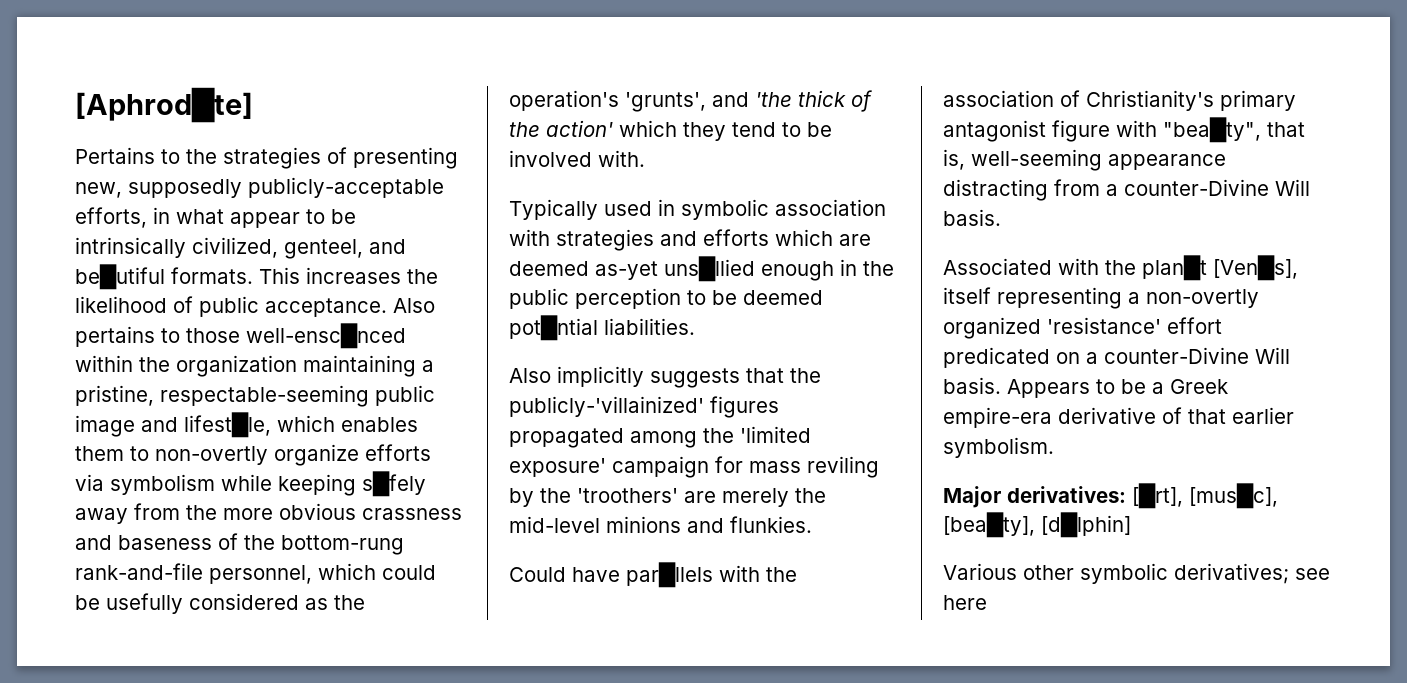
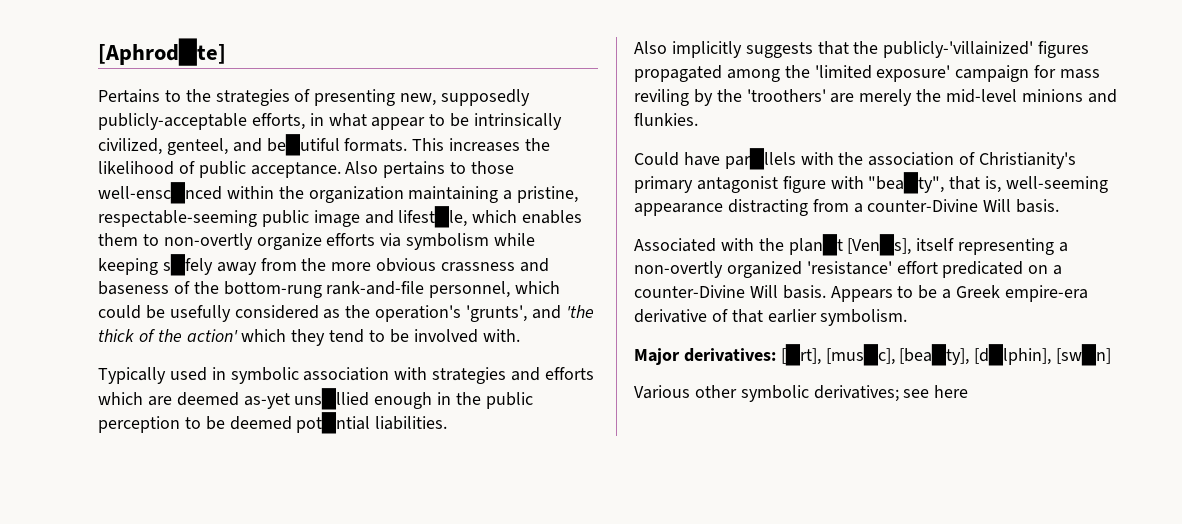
- Major derivatives: [█rt], [mus█c], [bea█ty], [d█lphin]
+ Major derivatives: [█rt], [mus█c], [bea█ty], [d█lphin], [sw█n]

